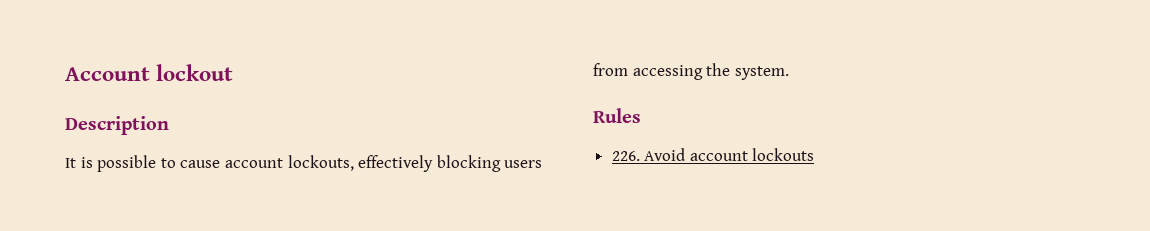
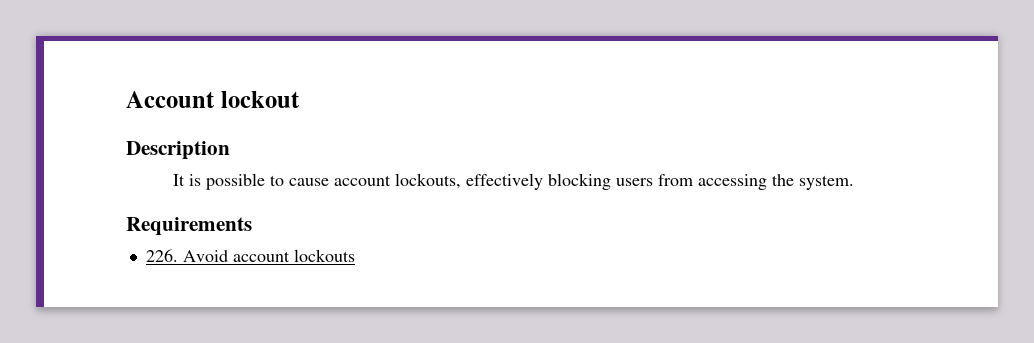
- Rules
+ Requirements

